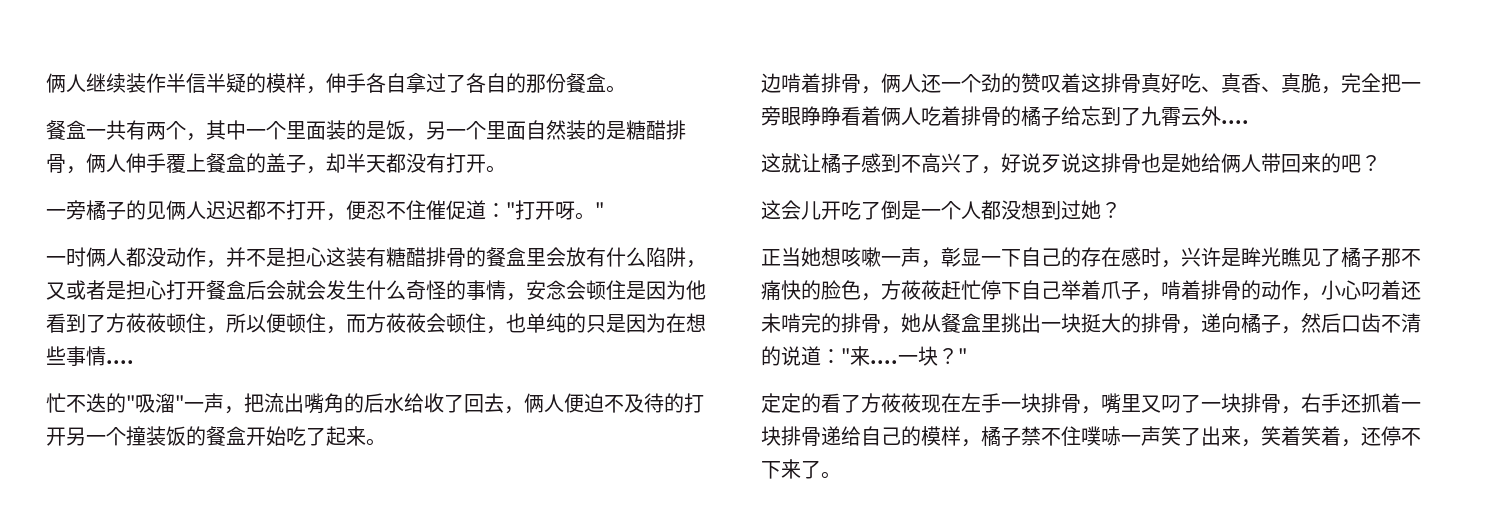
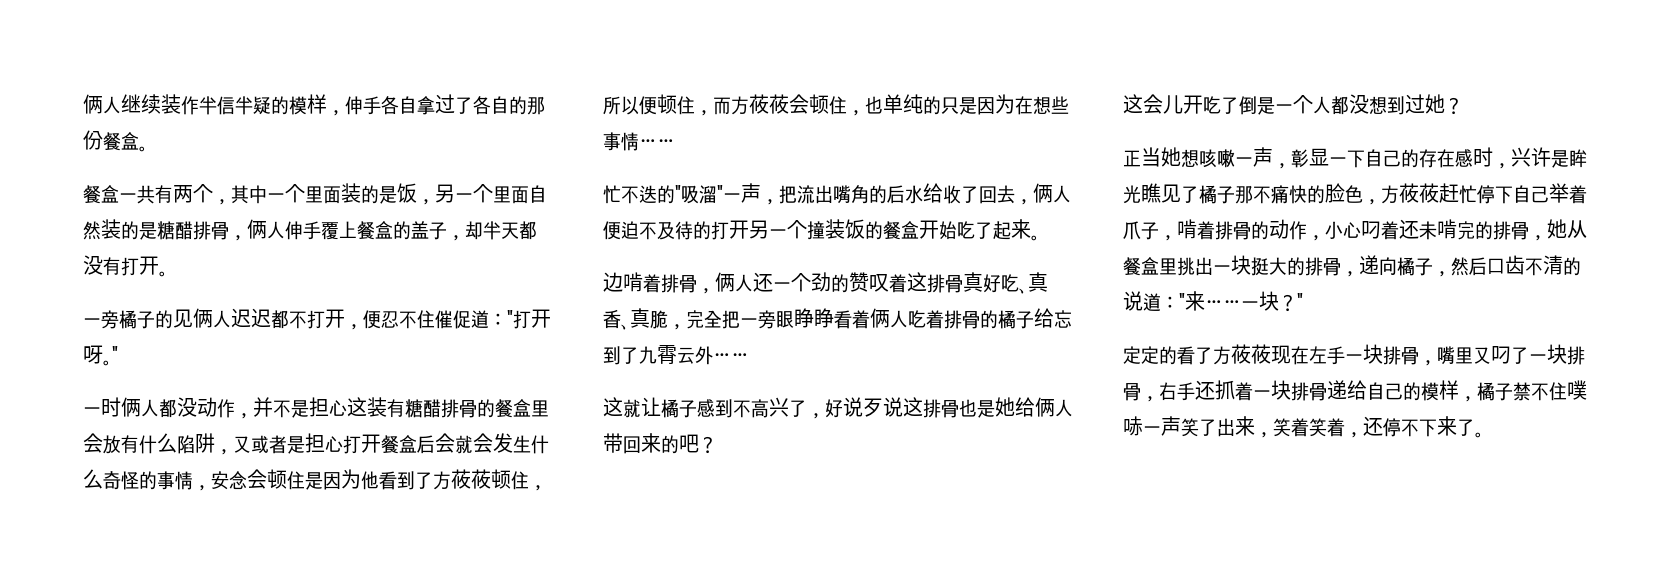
- 一时俩人都没动作，并不是担心这装有糖醋排骨的餐盒里会放有什么陷阱，又或者是担心打开餐盒后会就会发生什么奇怪的事情，安念会顿住是因为他看到了方莜莜顿住，所以便顿住，而方莜莜会顿住，也单纯的只是因为在想些事情....
+ 一时俩人都没动作，并不是担心这装有糖醋排骨的餐盒里会放有什么陷阱，又或者是担心打开餐盒后会就会发生什么奇怪的事情，安念会顿住是因为他看到了方莜莜顿住，所以便顿住，而方莜莜会顿住，也单纯的只是因为在想些事情……
- 边啃着排骨，俩人还一个劲的赞叹着这排骨真好吃、真香、真脆，完全把一旁眼睁睁看着俩人吃着排骨的橘子给忘到了九霄云外....
+ 边啃着排骨，俩人还一个劲的赞叹着这排骨真好吃、真香、真脆，完全把一旁眼睁睁看着俩人吃着排骨的橘子给忘到了九霄云外……
- 正当她想咳嗽一声，彰显一下自己的存在感时，兴许是眸光瞧见了橘子那不痛快的脸色，方莜莜赶忙停下自己举着爪子，啃着排骨的动作，小心叼着还未啃完的排骨，她从餐盒里挑出一块挺大的排骨，递向橘子，然后口齿不清的说道："来....
+ 正当她想咳嗽一声，彰显一下自己的存在感时，兴许是眸光瞧见了橘子那不痛快的脸色，方莜莜赶忙停下自己举着爪子，啃着排骨的动作，小心叼着还未啃完的排骨，她从餐盒里挑出一块挺大的排骨，递向橘子，然后口齿不清的说道："来……

